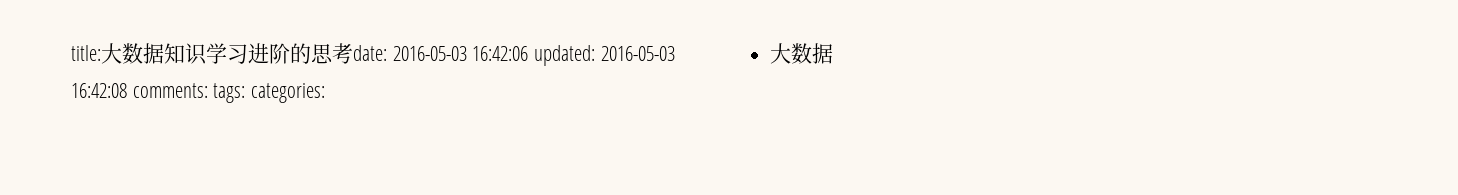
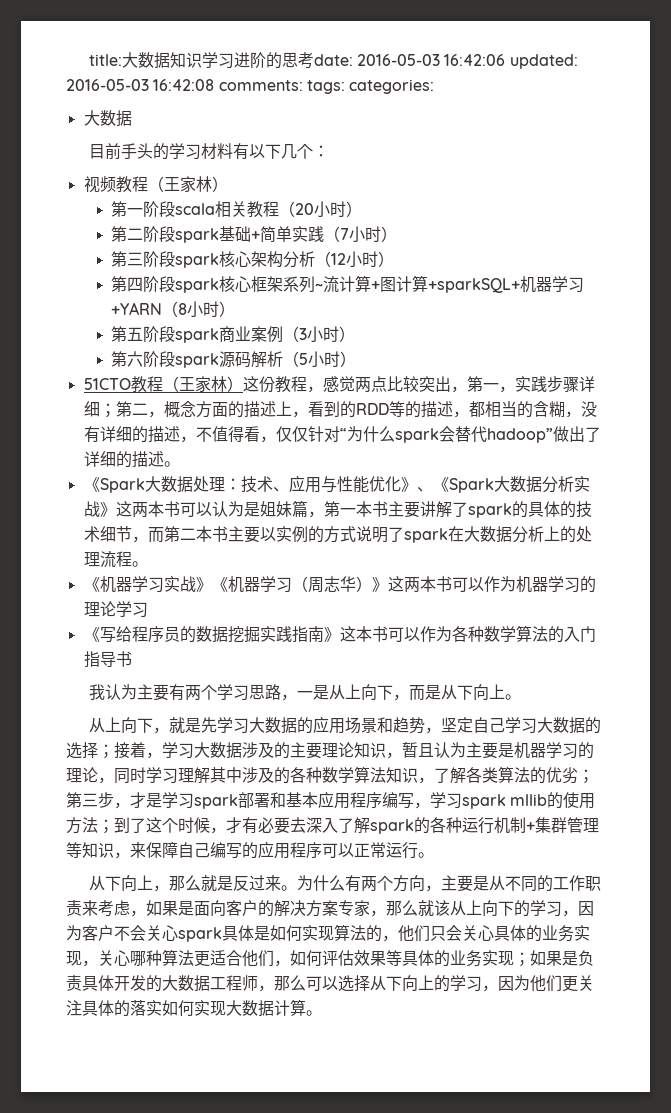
+ 目前手头的学习材料有以下几个：
+ 视频教程（王家林）
+ 第一阶段scala相关教程（20小时）
+ 第二阶段spark基础+简单实践（7小时）
+ 第三阶段spark核心架构分析（12小时）
+ 第四阶段spark核心框架系列~流计算+图计算+sparkSQL+机器学习+YARN（8小时）
+ 第五阶段spark商业案例（3小时）
+ 第六阶段spark源码解析（5小时）
+ 51CTO教程（王家林）这份教程，感觉两点比较突出，第一，实践步骤详细；第二，概念方面的描述上，看到的RDD等的描述，都相当的含糊，没有详细的描述，不值得看，仅仅针对“为什么spark会替代hadoop”做出了详细的描述。
+ 《Spark大数据处理：技术、应用与性能优化》、《Spark大数据分析实战》这两本书可以认为是姐妹篇，第一本书主要讲解了spark的具体的技术细节，而第二本书主要以实例的方式说明了spark在大数据分析上的处理流程。
+ 《机器学习实战》《机器学习（周志华）》这两本书可以作为机器学习的理论学习
+ 《写给程序员的数据挖掘实践指南》这本书可以作为各种数学算法的入门指导书
+ 我认为主要有两个学习思路，一是从上向下，而是从下向上。
+ 从上向下，就是先学习大数据的应用场景和趋势，坚定自己学习大数据的选择；接着，学习大数据涉及的主要理论知识，暂且认为主要是机器学习的理论，同时学习理解其中涉及的各种数学算法知识，了解各类算法的优劣；第三步，才是学习spark部署和基本应用程序编写，学习spark mllib的使用方法；到了这个时候，才有必要去深入了解spark的各种运行机制+集群管理等知识，来保障自己编写的应用程序可以正常运行。
+ 从下向上，那么就是反过来。为什么有两个方向，主要是从不同的工作职责来考虑，如果是面向客户的解决方案专家，那么就该从上向下的学习，因为客户不会关心spark具体是如何实现算法的，他们只会关心具体的业务实现，关心哪种算法更适合他们，如何评估效果等具体的业务实现；如果是负责具体开发的大数据工程师，那么可以选择从下向上的学习，因为他们更关注具体的落实如何实现大数据计算。

